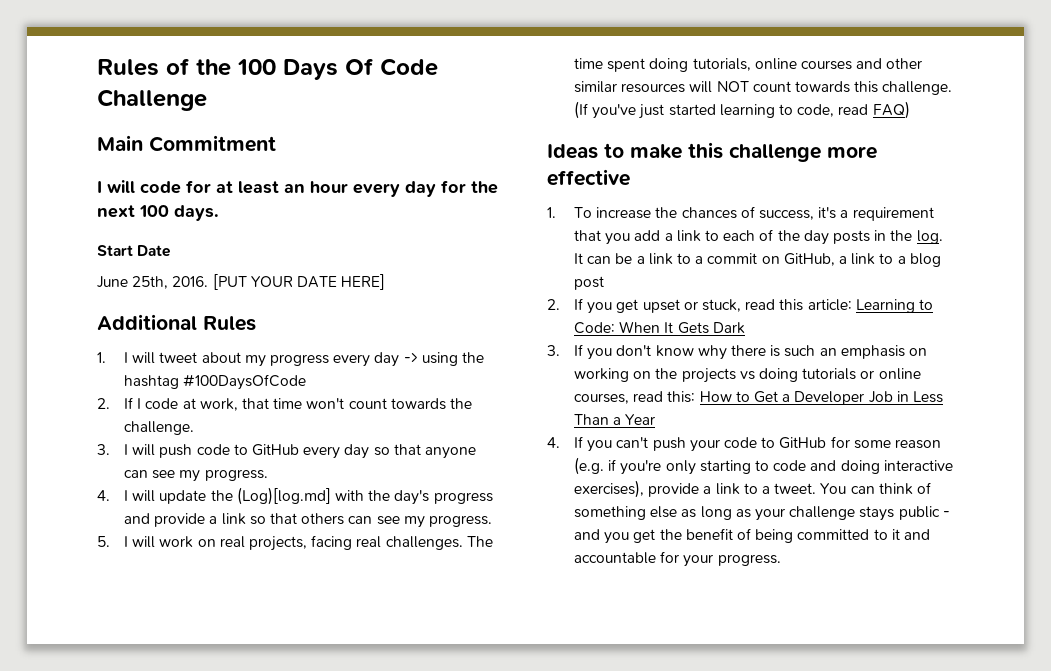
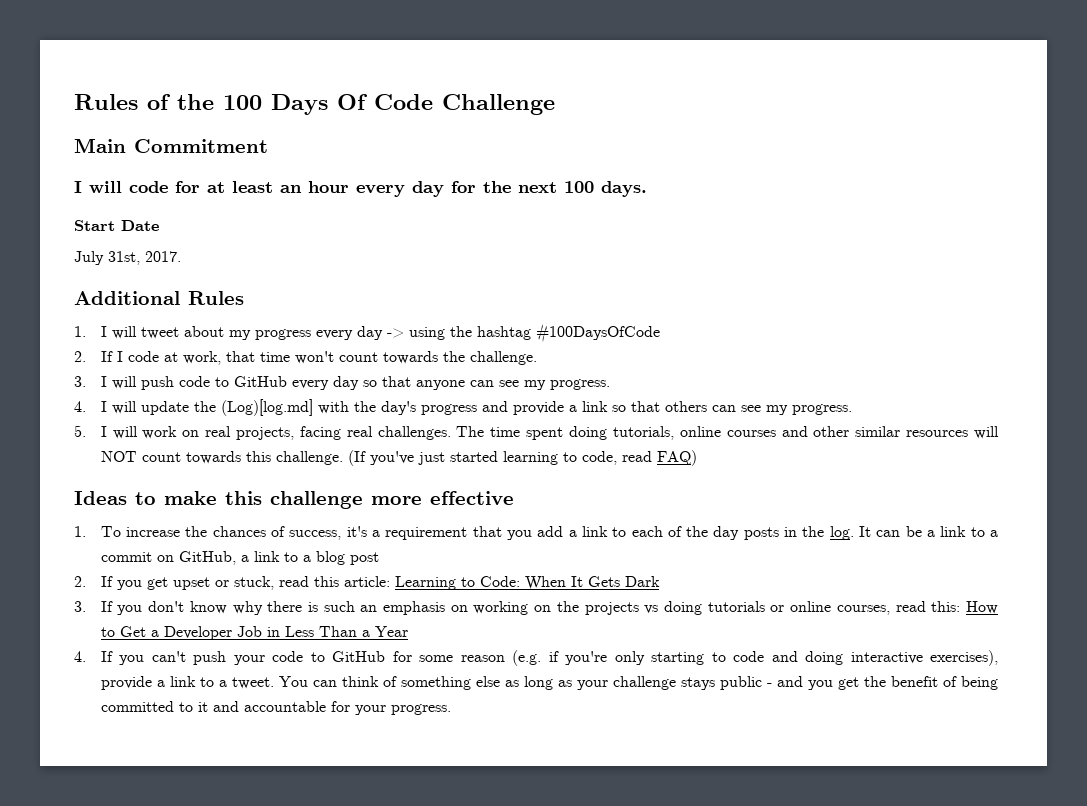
- June 25th, 2016. [PUT YOUR DATE HERE]
+ July 31st, 2017.

